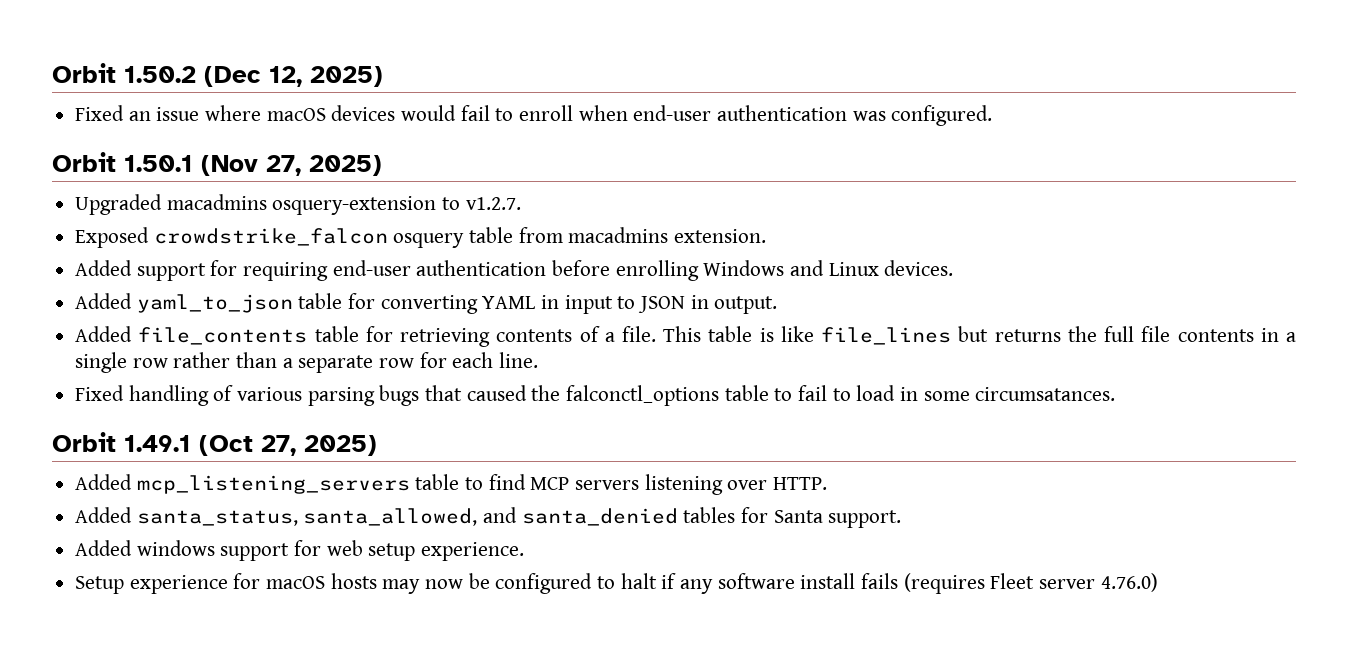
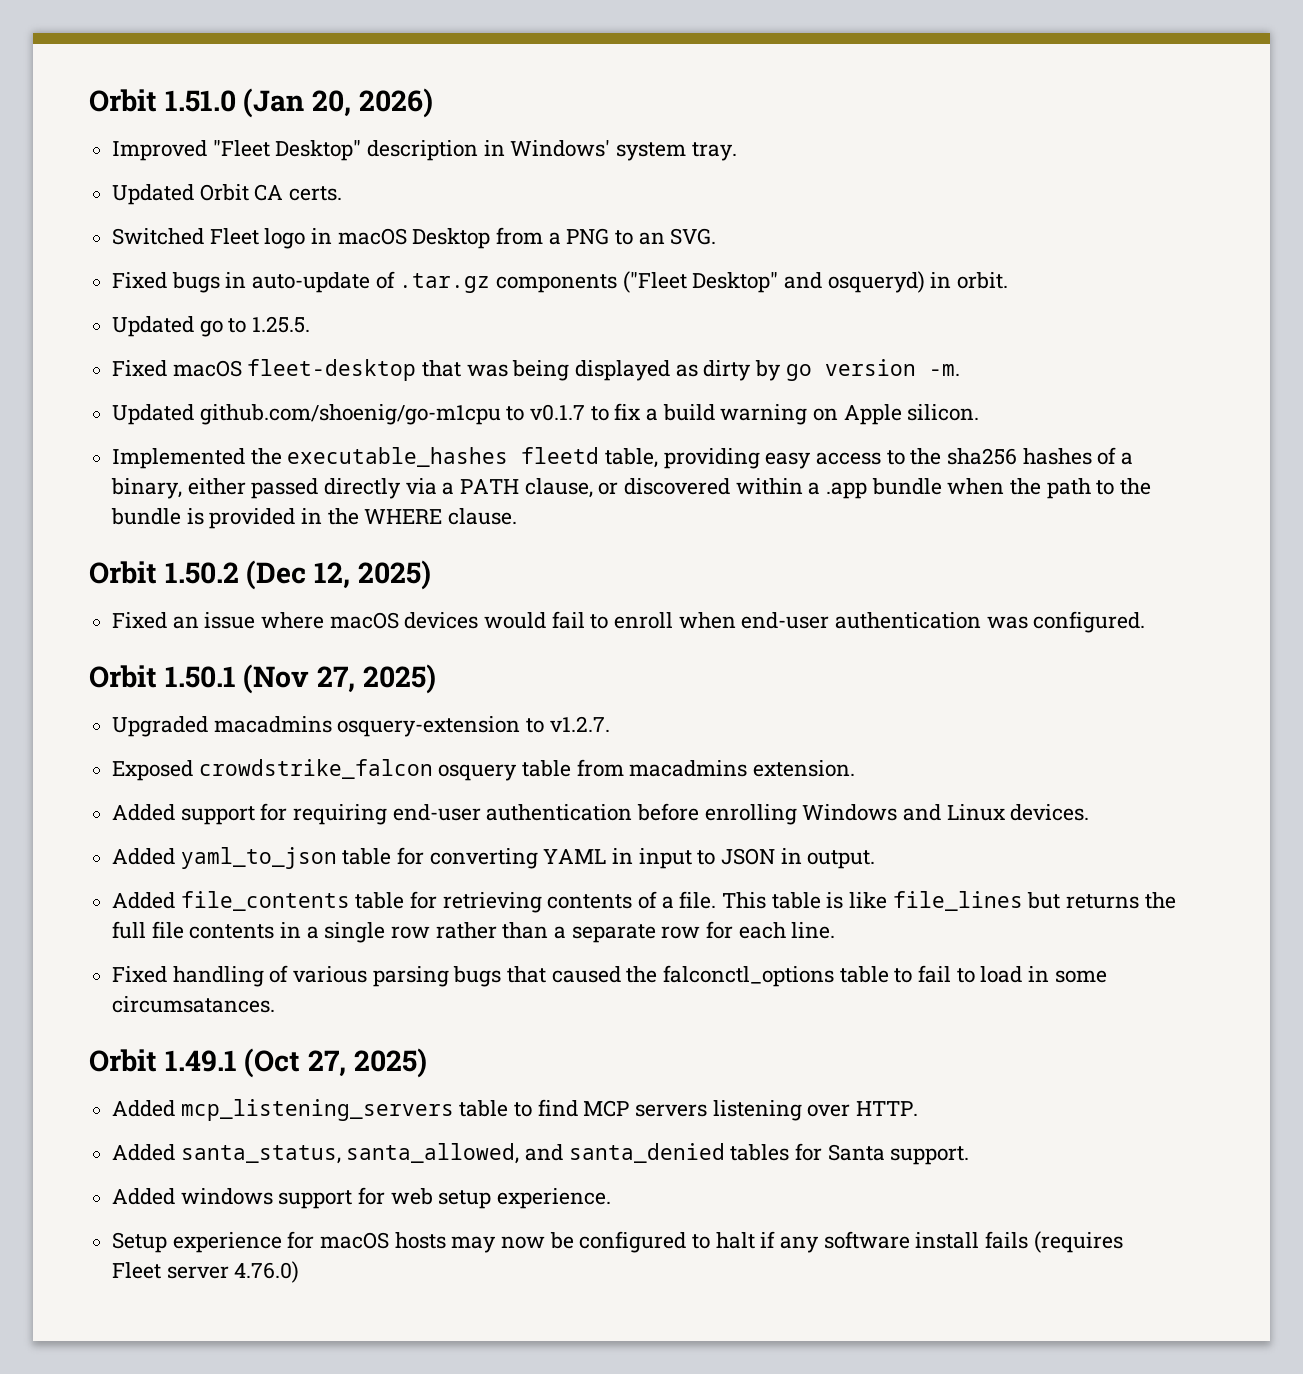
+ Orbit 1.51.0 (Jan 20, 2026)
+ Improved "Fleet Desktop" description in Windows' system tray.
+ Updated Orbit CA certs.
+ Switched Fleet logo in macOS Desktop from a PNG to an SVG.
+ Fixed bugs in auto-update of .tar.gz components ("Fleet Desktop" and osqueryd) in orbit.
+ Updated go to 1.25.5.
+ Fixed macOS fleet-desktop that was being displayed as dirty by go version -m.
+ Updated github.com/shoenig/go-m1cpu to v0.1.7 to fix a build warning on Apple silicon.
+ Implemented the executable_hashes fleetd table, providing easy access to the sha256 hashes of a binary, either passed directly via a PATH clause, or discovered within a .app bundle when the path to the bundle is provided in the WHERE clause.

